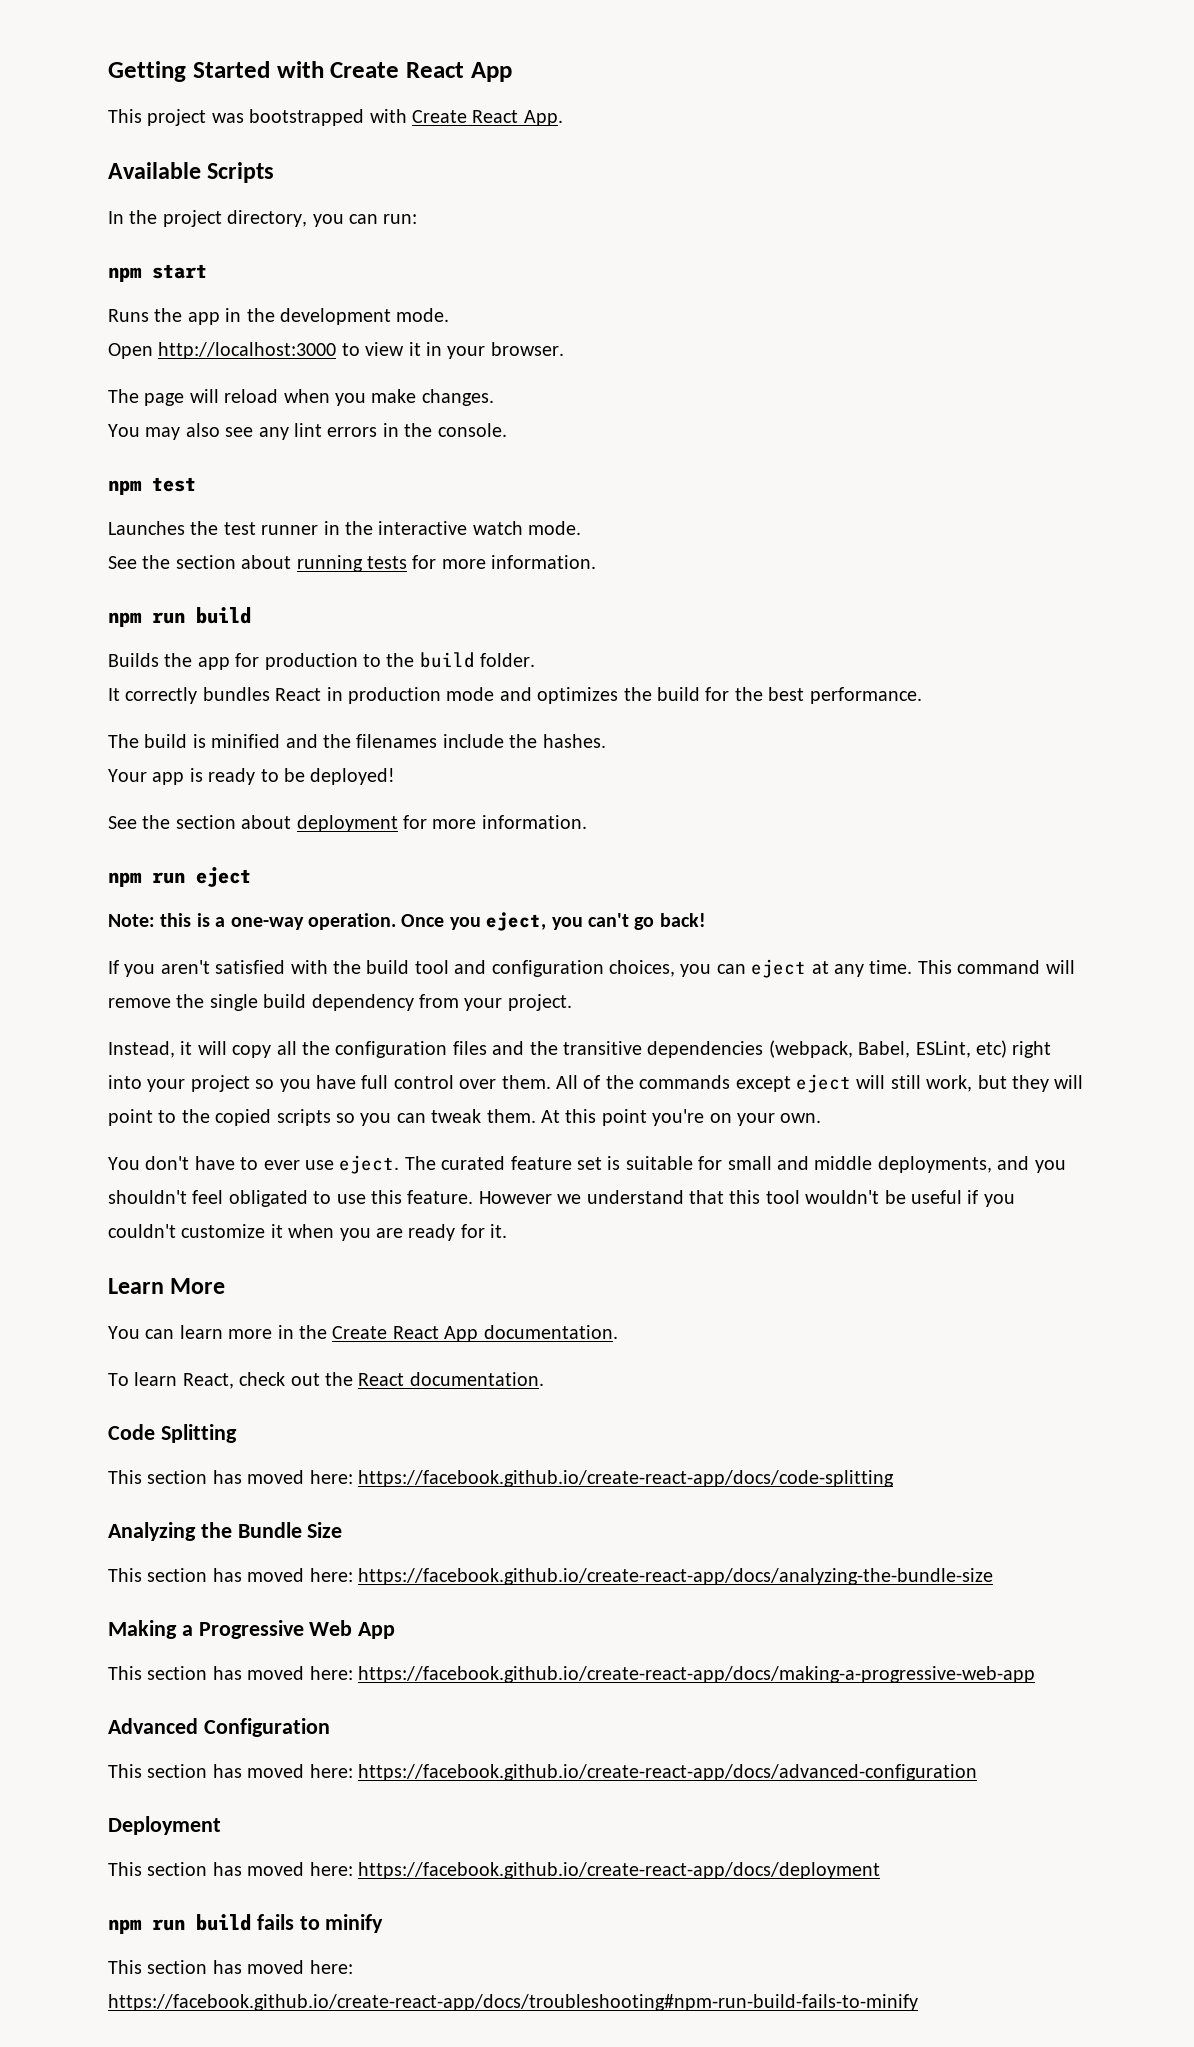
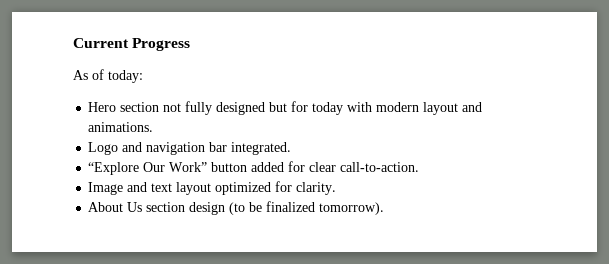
- Getting Started with Create React App
- This project was bootstrapped with Create React App.
- Available Scripts
- In the project directory, you can run:
- npm start
- Runs the app in the development mode.
- Open http://localhost:3000 to view it in your browser.
- The page will reload when you make changes.
- You may also see any lint errors in the console.
- npm test
- Launches the test runner in the interactive watch mode.
- See the section about running tests for more information.
- npm run build
- Builds the app for production to the build folder.
- It correctly bundles React in production mode and optimizes the build for the best performance.
- The build is minified and the filenames include the hashes.
- Your app is ready to be deployed!
- See the section about deployment for more information.
- npm run eject
- Note: this is a one-way operation. Once you eject, you can't go back!
- If you aren't satisfied with the build tool and configuration choices, you can eject at any time. This command will remove the single build dependency from your project.
- Instead, it will copy all the configuration files and the transitive dependencies (webpack, Babel, ESLint, etc) right into your project so you have full control over them. All of the commands except eject will still work, but they will point to the copied scripts so you can tweak them. At this point you're on your own.
- You don't have to ever use eject. The curated feature set is suitable for small and middle deployments, and you shouldn't feel obligated to use this feature. However we understand that this tool wouldn't be useful if you couldn't customize it when you are ready for it.
- Learn More
- You can learn more in the Create React App documentation.
- To learn React, check out the React documentation.
- Code Splitting
- This section has moved here: https://facebook.github.io/create-react-app/docs/code-splitting
- Analyzing the Bundle Size
- This section has moved here: https://facebook.github.io/create-react-app/docs/analyzing-the-bundle-size
- Making a Progressive Web App
- This section has moved here: https://facebook.github.io/create-react-app/docs/making-a-progressive-web-app
- Advanced Configuration
- This section has moved here: https://facebook.github.io/create-react-app/docs/advanced-configuration
- Deployment
- This section has moved here: https://facebook.github.io/create-react-app/docs/deployment
- npm run build fails to minify
- This section has moved here: https://facebook.github.io/create-react-app/docs/troubleshooting#npm-run-build-fails-to-minify
+ Current Progress
+ As of today:
+ Hero section not fully designed but for today with modern layout and animations.
+ Logo and navigation bar integrated.
+ “Explore Our Work” button added for clear call-to-action.
+ Image and text layout optimized for clarity.
+ About Us section design (to be finalized tomorrow).

